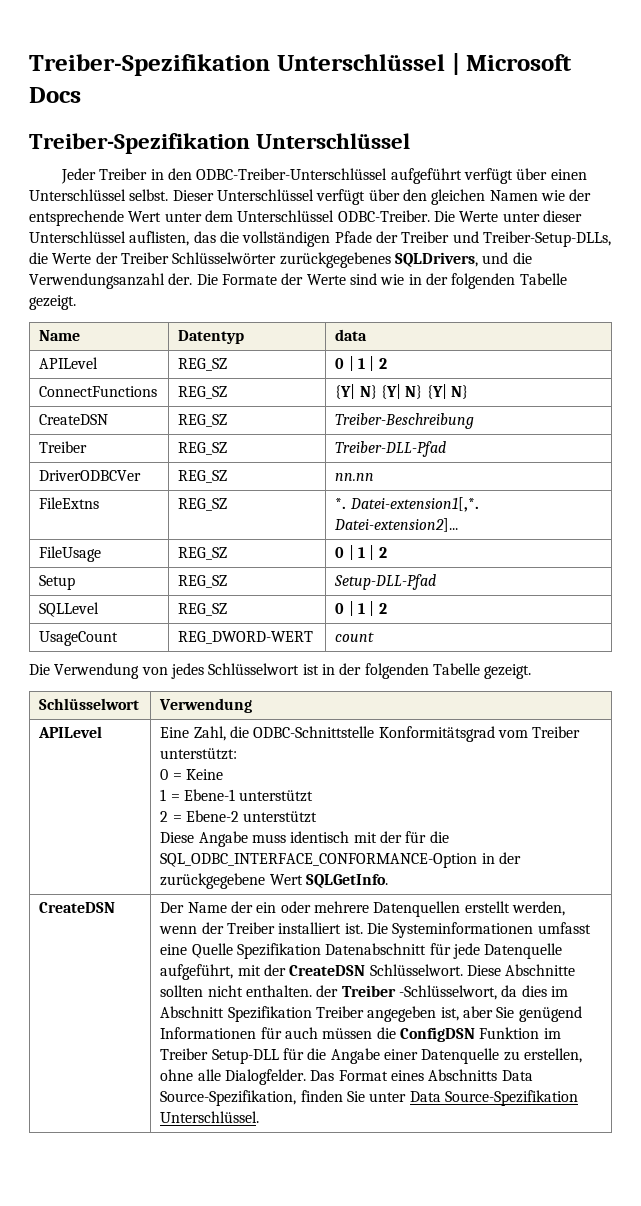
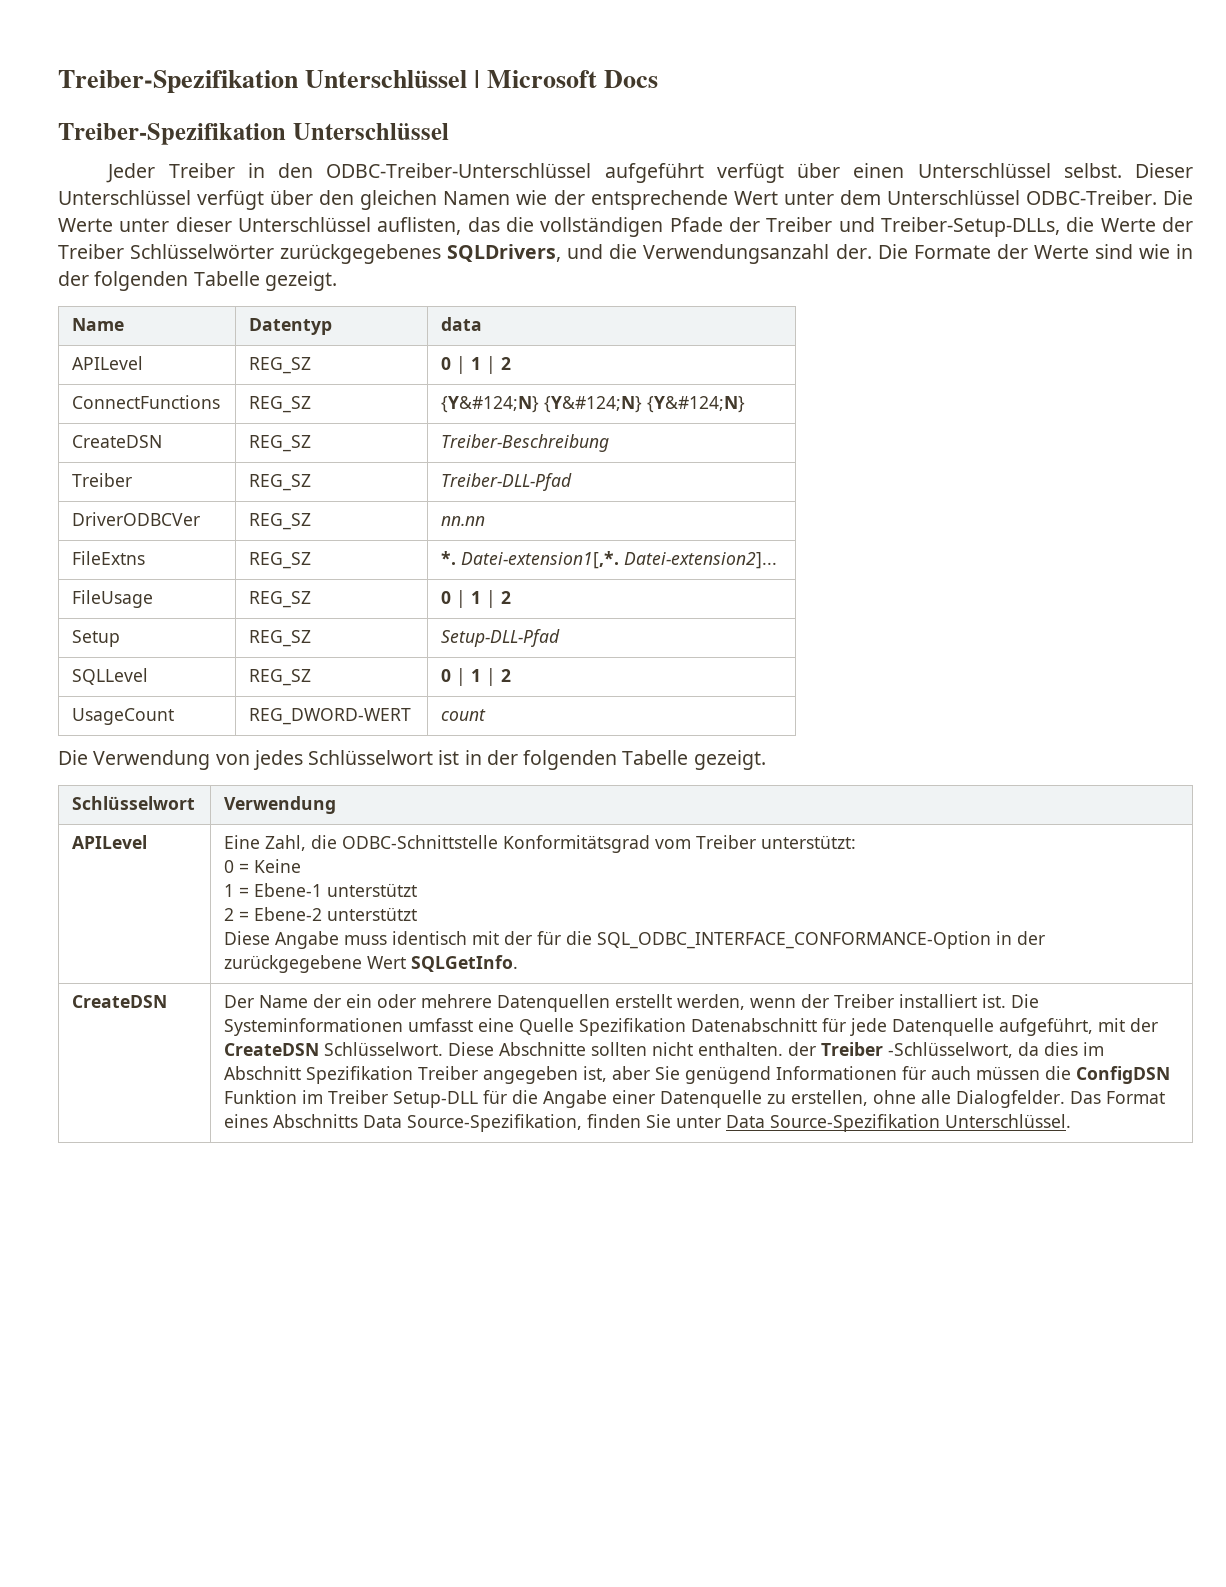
- ConnectFunctions | REG_SZ | {Y| N} {Y| N} {Y| N}
+ ConnectFunctions | REG_SZ | {Y&#124;N} {Y&#124;N} {Y&#124;N}

